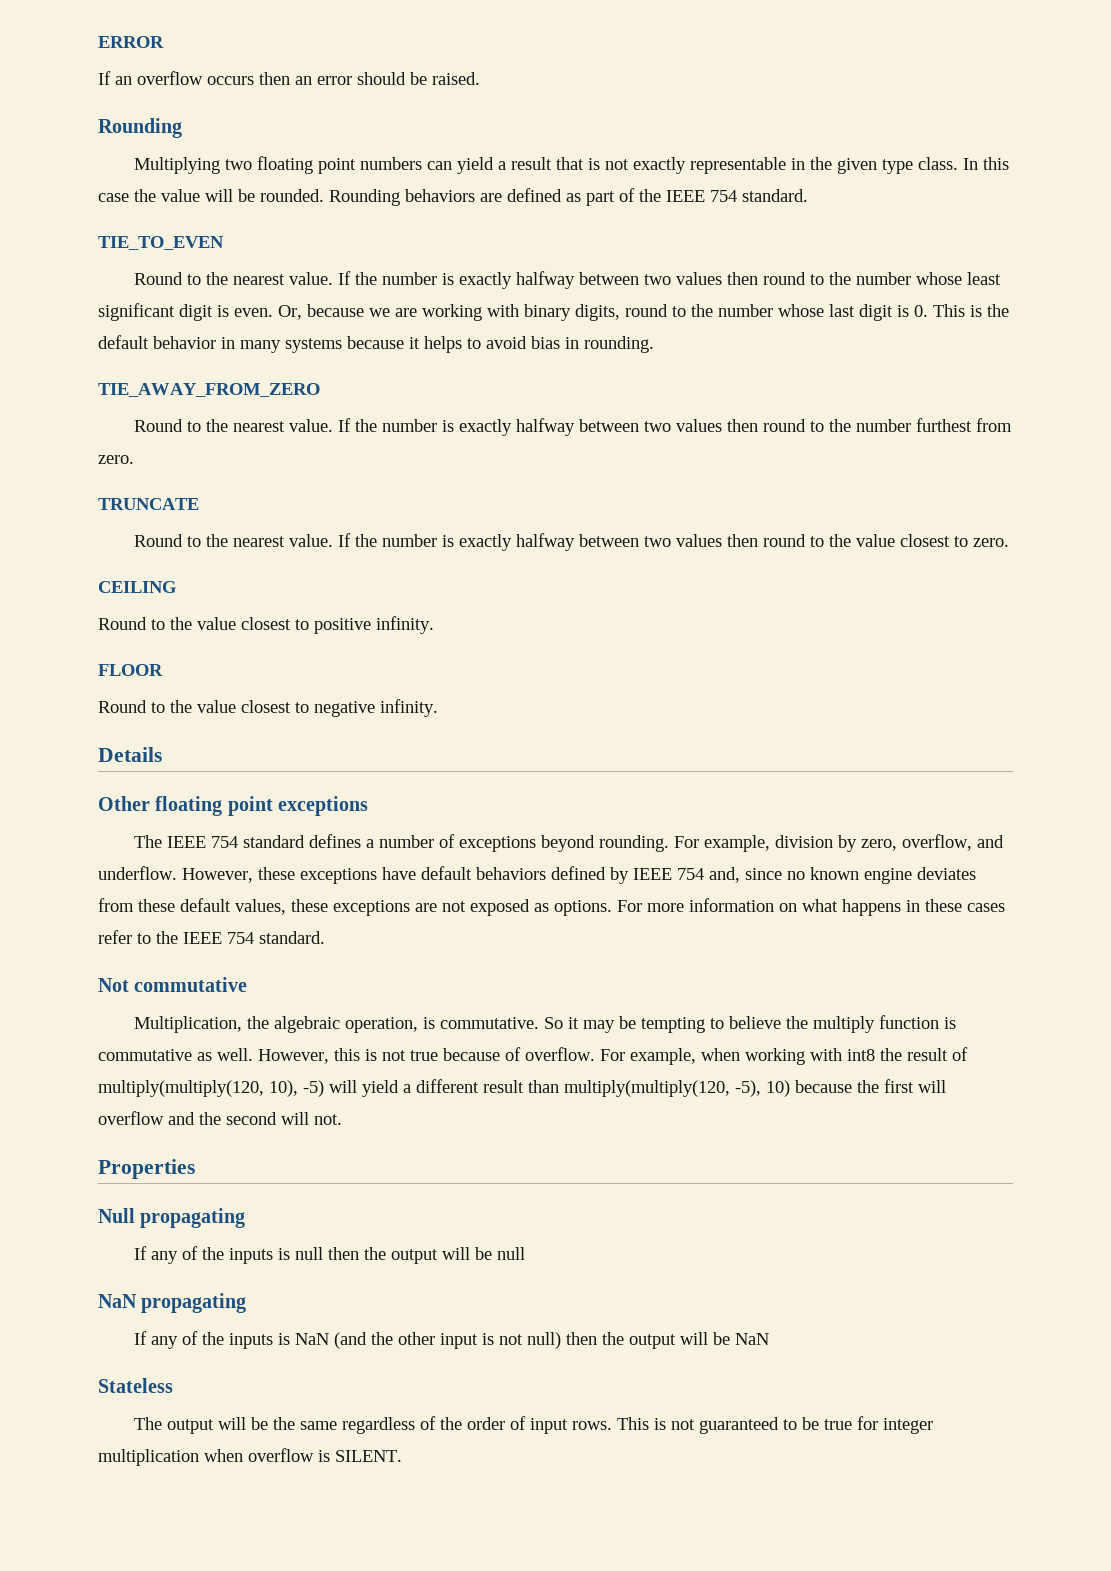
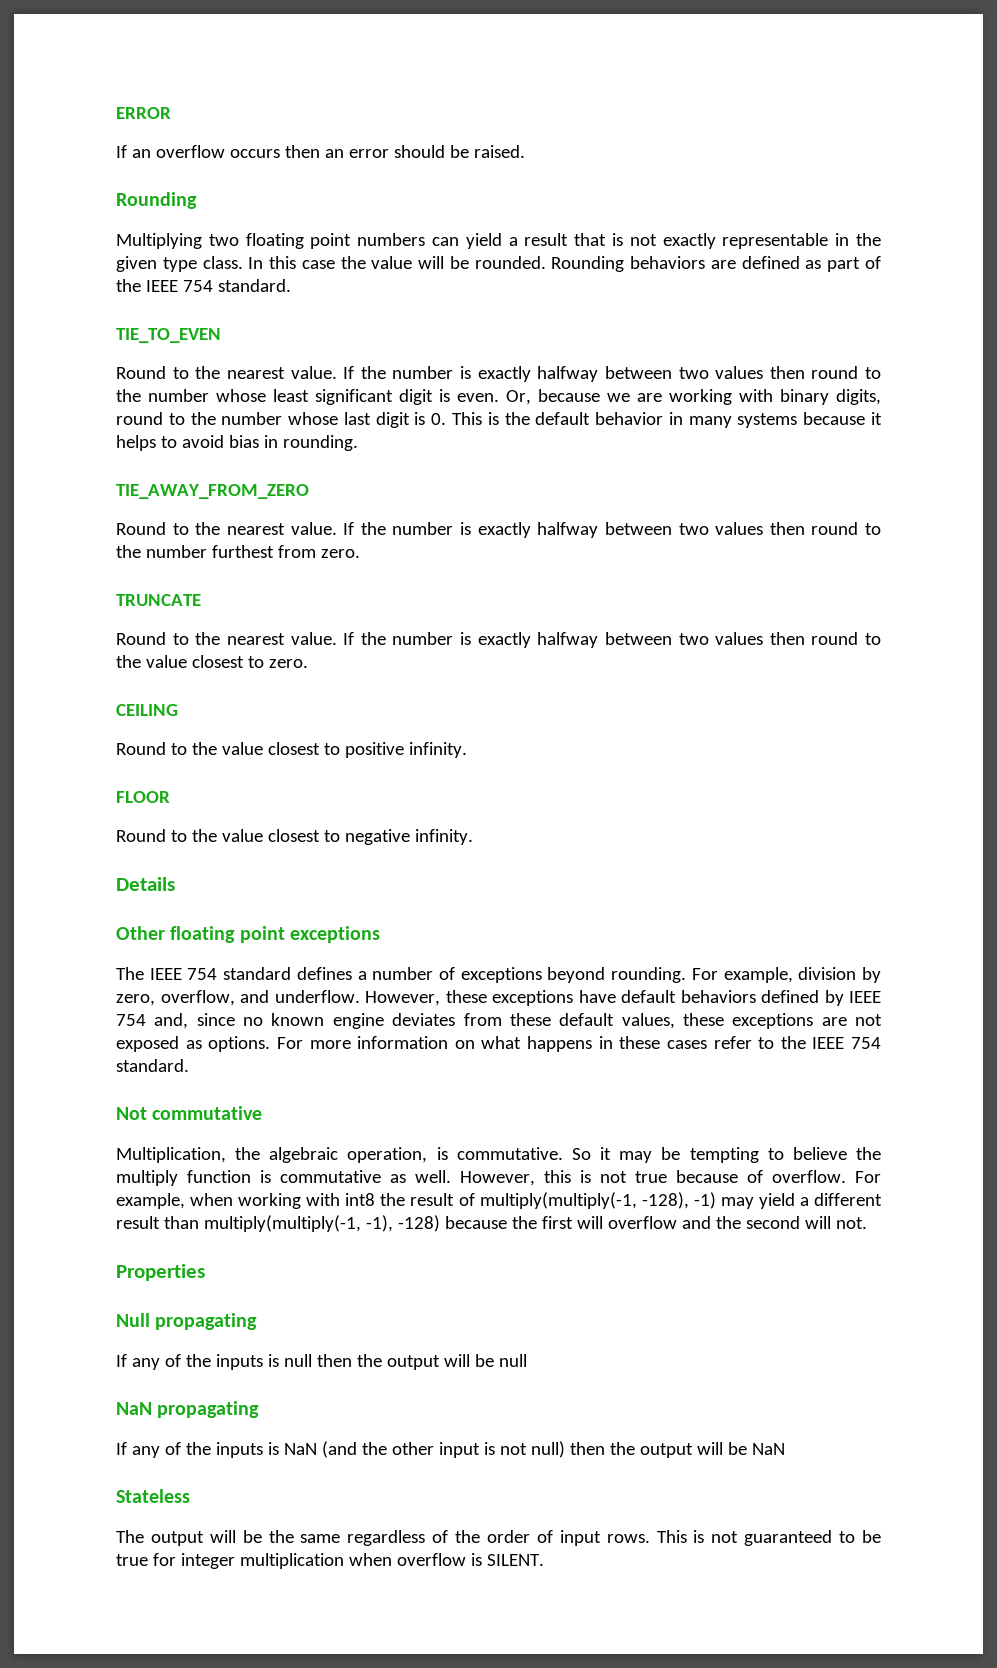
- For example, when working with int8 the result of multiply(multiply(120, 10), -5) will yield a different result than multiply(multiply(120, -5), 10) because the first will overflow and the second will not.
+ For example, when working with int8 the result of multiply(multiply(-1, -128), -1) may yield a different result than multiply(multiply(-1, -1), -128) because the first will overflow and the second will not.

